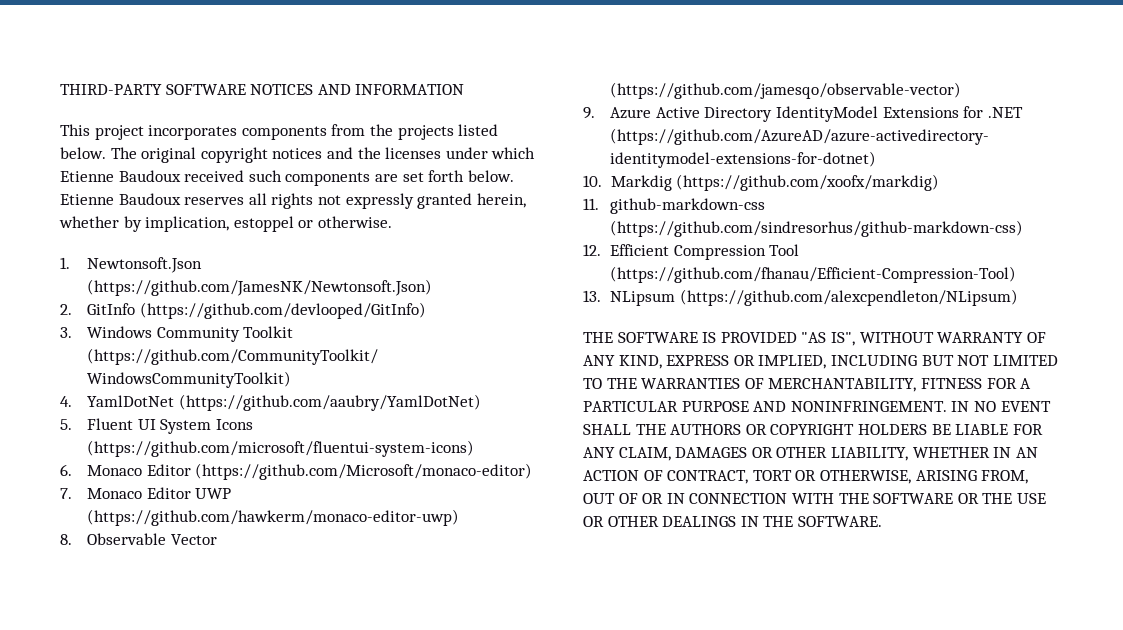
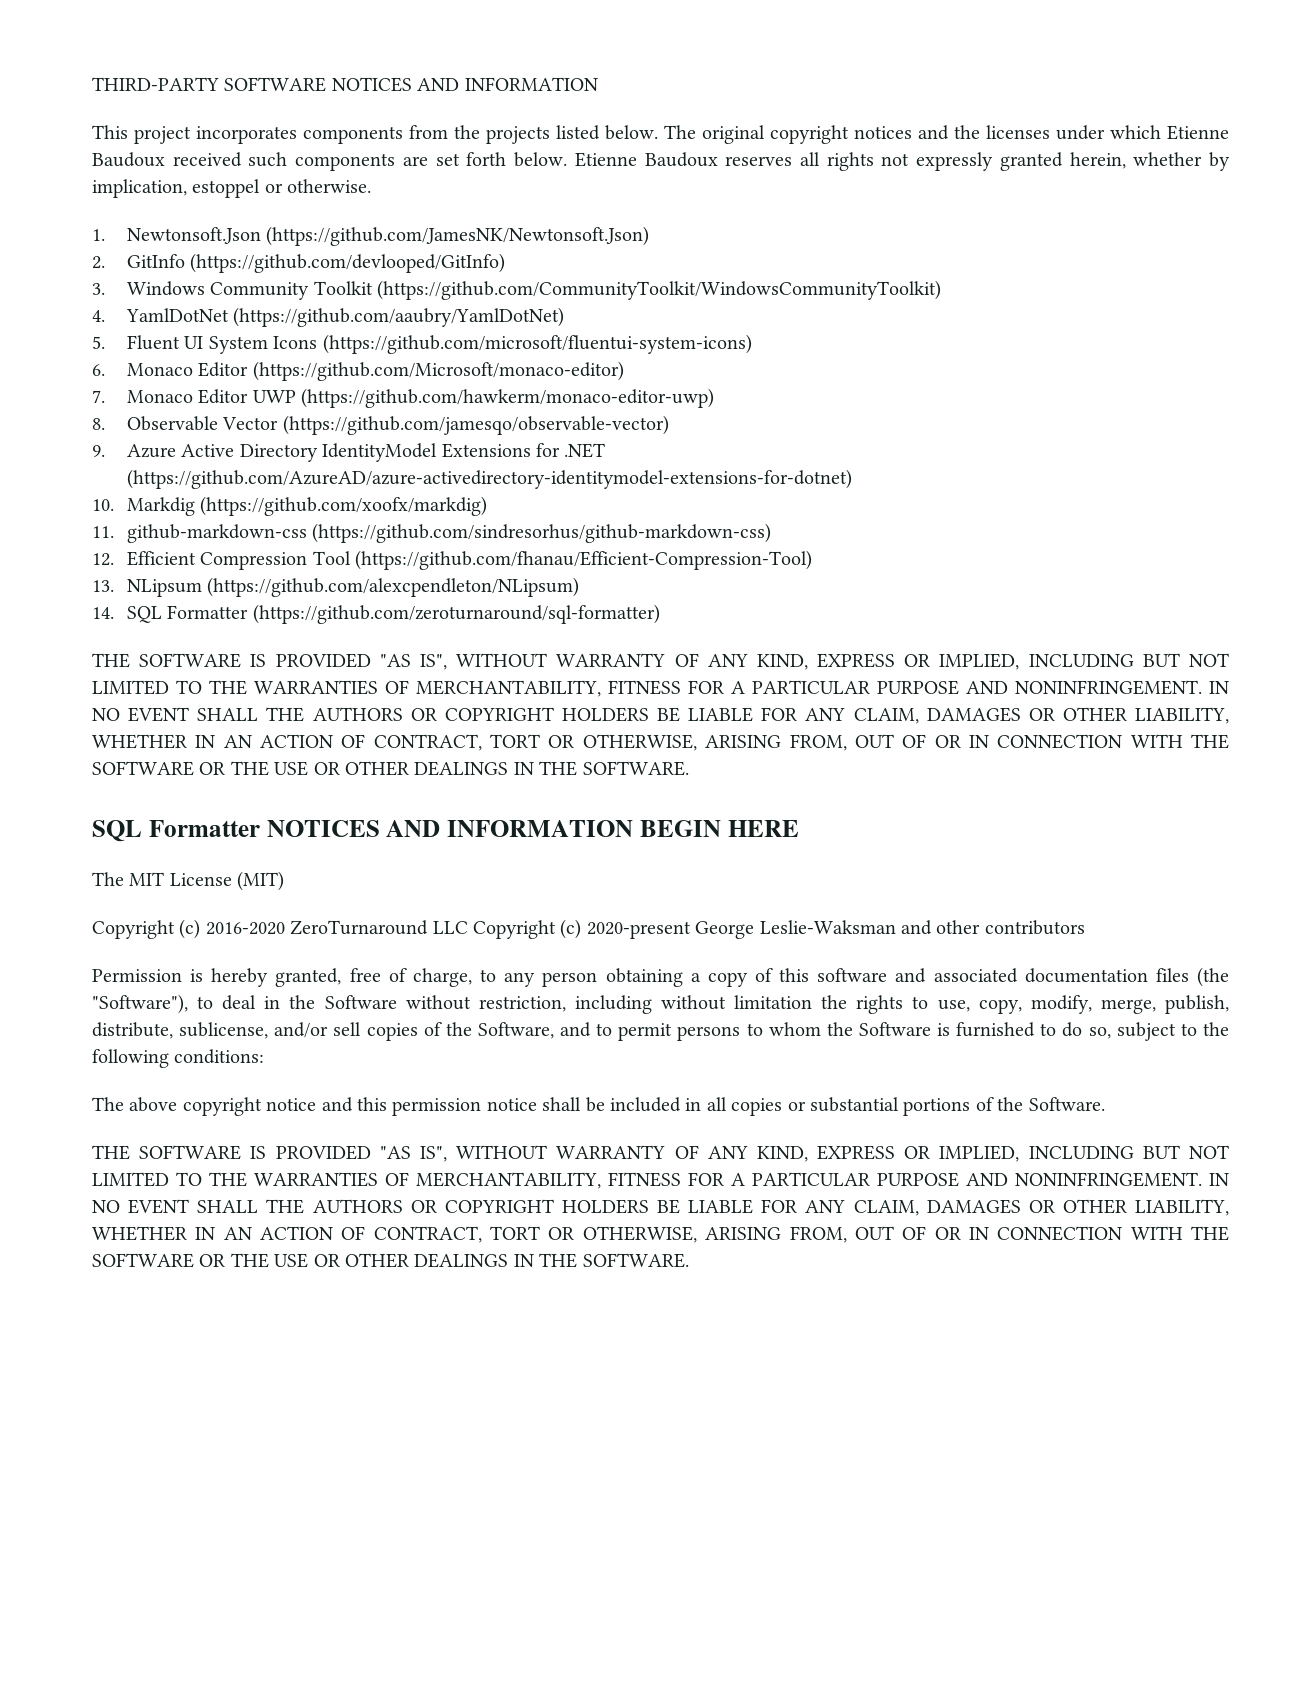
+ 14. SQL Formatter (https://github.com/zeroturnaround/sql-formatter)
+ SQL Formatter NOTICES AND INFORMATION BEGIN HERE
+ The MIT License (MIT)
+ Copyright (c) 2016-2020 ZeroTurnaround LLC Copyright (c) 2020-present George Leslie-Waksman and other contributors
+ Permission is hereby granted, free of charge, to any person obtaining a copy of this software and associated documentation files (the "Software"), to deal in the Software without restriction, including without limitation the rights to use, copy, modify, merge, publish, distribute, sublicense, and/or sell copies of the Software, and to permit persons to whom the Software is furnished to do so, subject to the following conditions:
+ The above copyright notice and this permission notice shall be included in all copies or substantial portions of the Software.
+ THE SOFTWARE IS PROVIDED "AS IS", WITHOUT WARRANTY OF ANY KIND, EXPRESS OR IMPLIED, INCLUDING BUT NOT LIMITED TO THE WARRANTIES OF MERCHANTABILITY, FITNESS FOR A PARTICULAR PURPOSE AND NONINFRINGEMENT. IN NO EVENT SHALL THE AUTHORS OR COPYRIGHT HOLDERS BE LIABLE FOR ANY CLAIM, DAMAGES OR OTHER LIABILITY, WHETHER IN AN ACTION OF CONTRACT, TORT OR OTHERWISE, ARISING FROM, OUT OF OR IN CONNECTION WITH THE SOFTWARE OR THE USE OR OTHER DEALINGS IN THE SOFTWARE.

